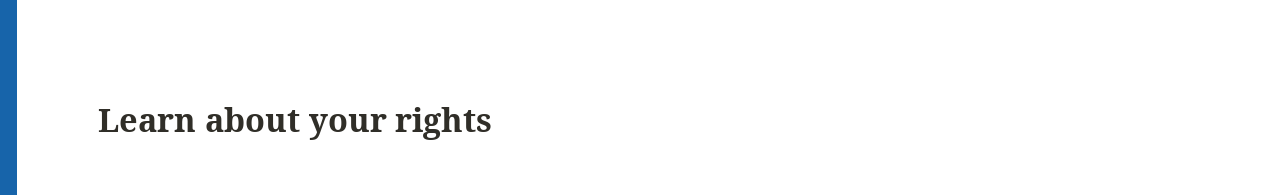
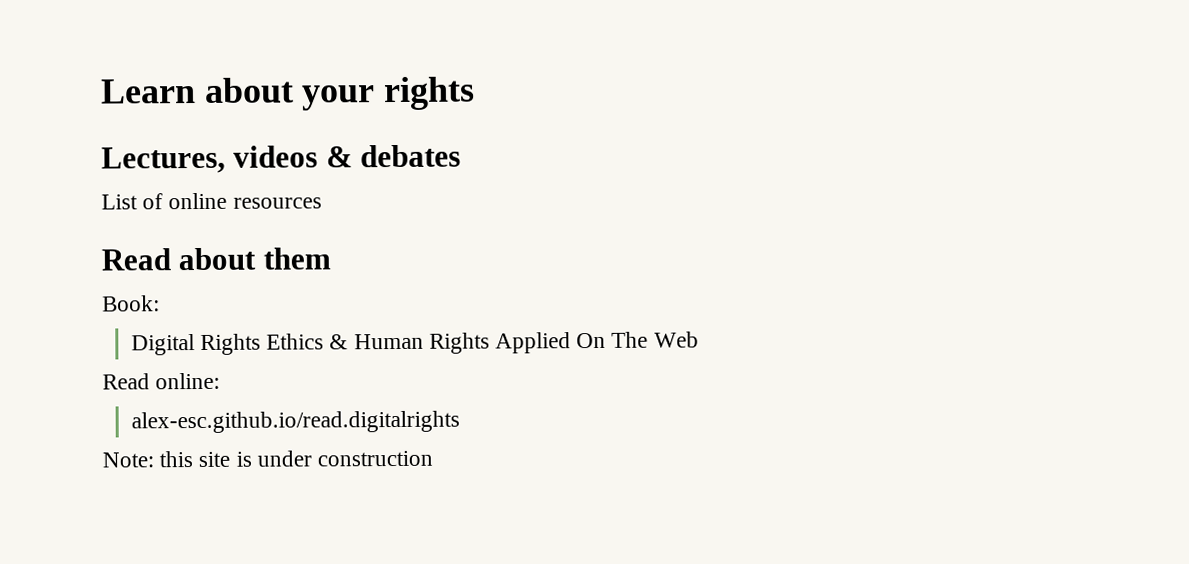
+ Lectures, videos & debates
+ List of online resources
+ Read about them
+ Book:
+ Digital Rights Ethics & Human Rights Applied On The Web
+ Read online:
+ alex-esc.github.io/read.digitalrights
+ Note: this site is under construction

